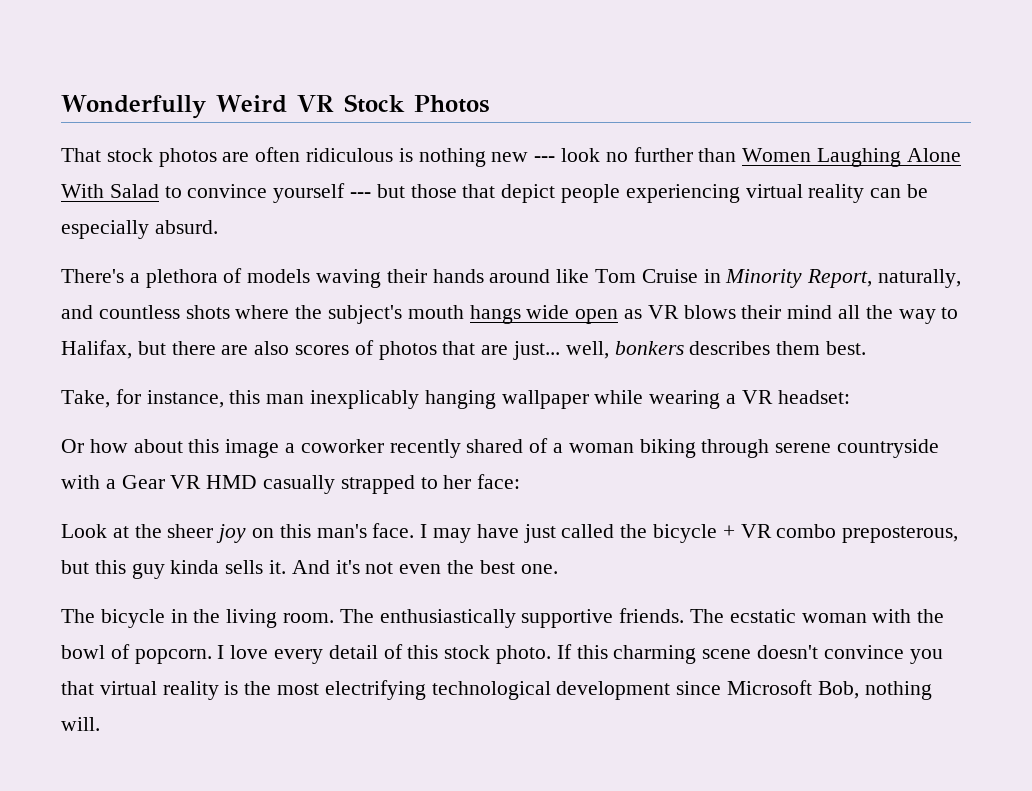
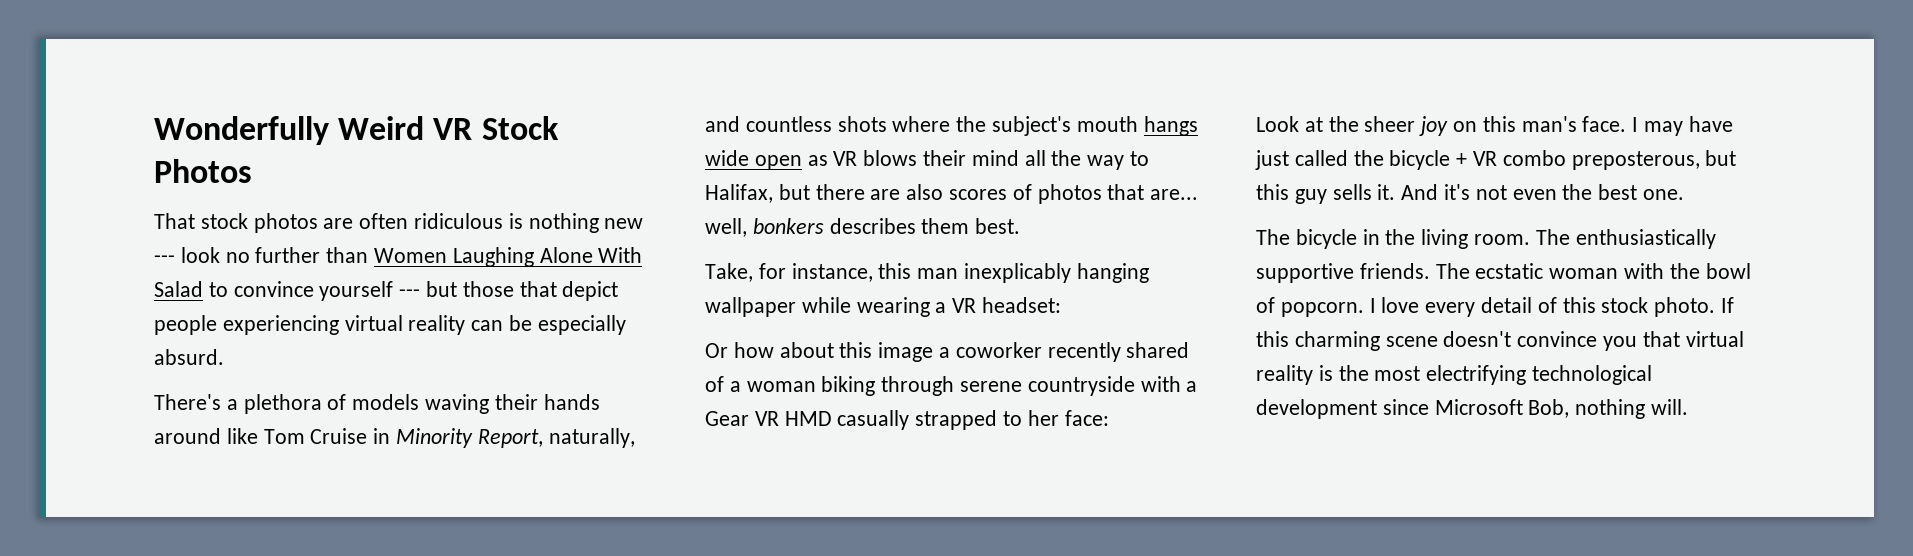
- There's a plethora of models waving their hands around like Tom Cruise in Minority Report, naturally, and countless shots where the subject's mouth hangs wide open as VR blows their mind all the way to Halifax, but there are also scores of photos that are just... well, bonkers describes them best.
+ There's a plethora of models waving their hands around like Tom Cruise in Minority Report, naturally, and countless shots where the subject's mouth hangs wide open as VR blows their mind all the way to Halifax, but there are also scores of photos that are... well, bonkers describes them best.
- I may have just called the bicycle + VR combo preposterous, but this guy kinda sells it.
+ I may have just called the bicycle + VR combo preposterous, but this guy sells it.

